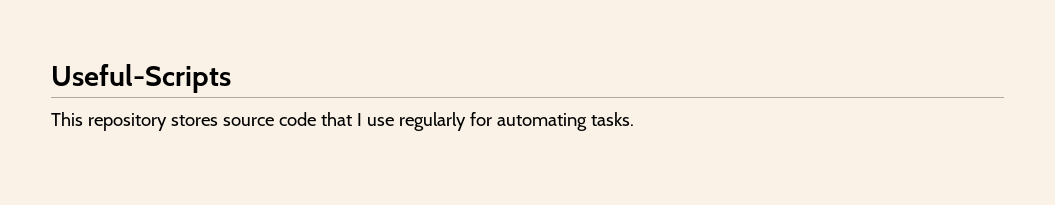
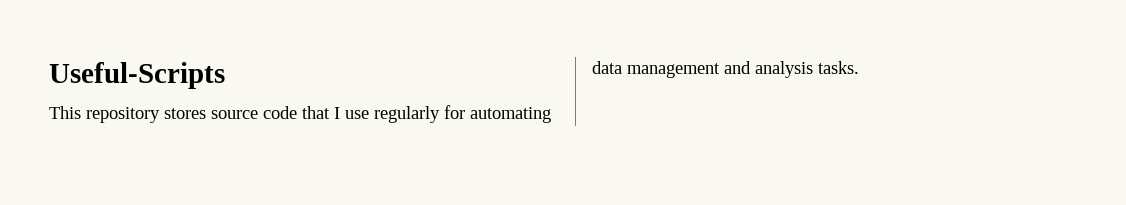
- This repository stores source code that I use regularly for automating tasks.
+ This repository stores source code that I use regularly for automating data management and analysis tasks.

